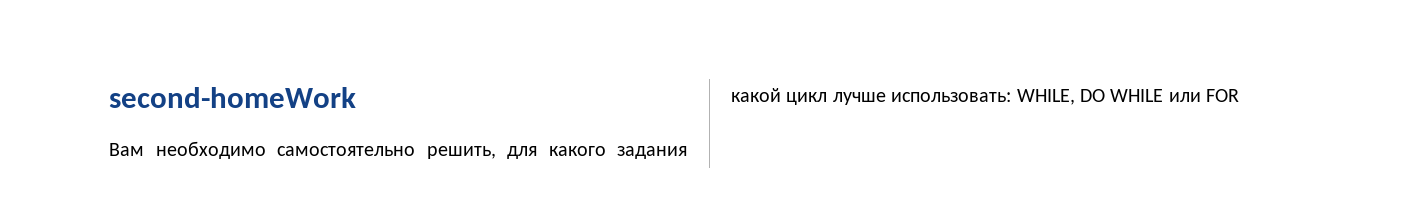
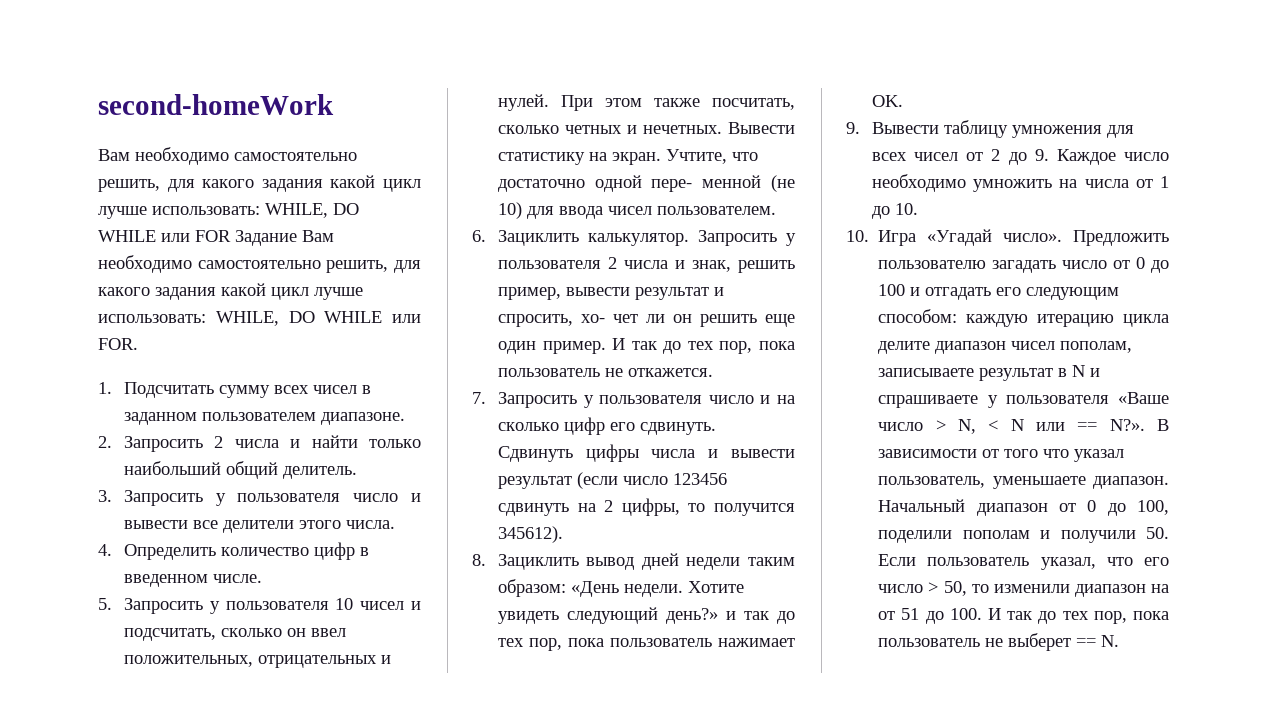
- Вам необходимо самостоятельно решить, для какого задания какой цикл лучше использовать: WHILE, DO WHILE или FOR
+ Вам необходимо самостоятельно решить, для какого задания какой цикл лучше использовать: WHILE, DO WHILE или FOR Задание Вам необходимо самостоятельно решить, для какого задания какой цикл лучше использовать: WHILE, DO WHILE или FOR.
+ 1. Подсчитать сумму всех чисел в заданном пользователем диапазоне.
+ 2. Запросить 2 числа и найти только наибольший общий делитель.
+ 3. Запросить у пользователя число и вывести все делители этого числа.
+ 4. Определить количество цифр в введенном числе.
+ 5. Запросить у пользователя 10 чисел и подсчитать, сколько он ввел положительных, отрицательных и нулей. При этом также посчитать, сколько четных и нечетных. Вывести статистику на экран. Учтите, что достаточно одной пере- менной (не 10) для ввода чисел пользователем.
+ 6. Зациклить калькулятор. Запросить у пользователя 2 числа и знак, решить пример, вывести результат и спросить, хо- чет ли он решить еще один пример. И так до тех пор, пока пользователь не откажется.
+ 7. Запросить у пользователя число и на сколько цифр его сдвинуть. Сдвинуть цифры числа и вывести результат (если число 123456 сдвинуть на 2 цифры, то получится 345612).
+ 8. Зациклить вывод дней недели таким образом: «День недели. Хотите увидеть следующий день?» и так до тех пор, пока пользователь нажимает OK.
+ 9. Вывести таблицу умножения для всех чисел от 2 до 9. Каждое число необходимо умножить на числа от 1 до 10.
+ 10. Игра «Угадай число». Предложить пользователю загадать число от 0 до 100 и отгадать его следующим способом: каждую итерацию цикла делите диапазон чисел пополам, записываете результат в N и спрашиваете у пользователя «Ваше число > N, < N или == N?». В зависимости от того что указал пользователь, уменьшаете диапазон. Начальный диапазон от 0 до 100, поделили пополам и получили 50. Если пользователь указал, что его число > 50, то изменили диапазон на от 51 до 100. И так до тех пор, пока пользователь не выберет == N.

